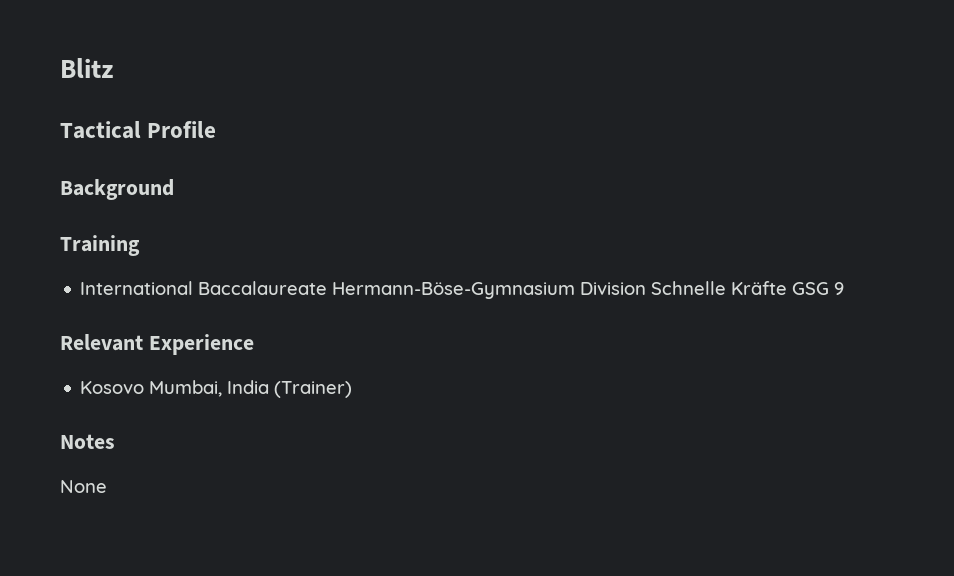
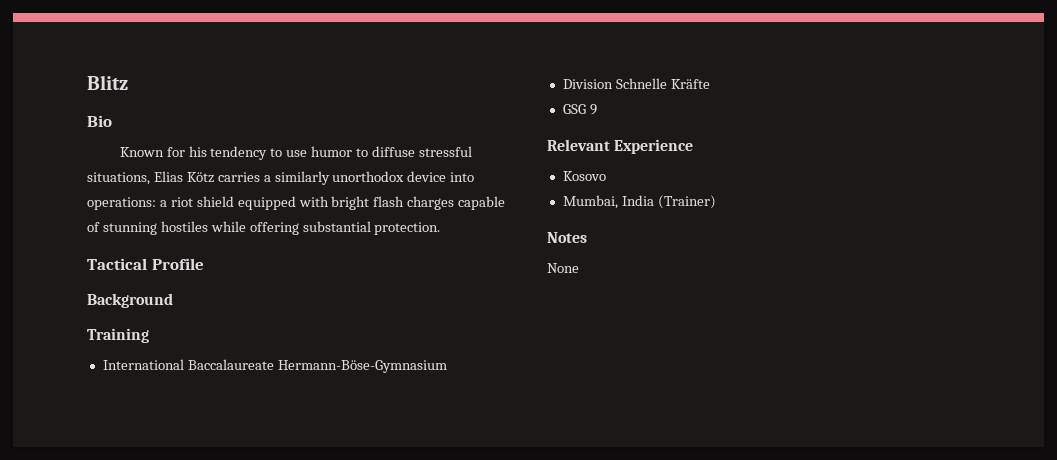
+ Bio
+ Known for his tendency to use humor to diffuse stressful situations, Elias Kötz carries a similarly unorthodox device into operations: a riot shield equipped with bright flash charges capable of stunning hostiles while offering substantial protection.
- International Baccalaureate Hermann-Böse-Gymnasium Division Schnelle Kräfte GSG 9
+ International Baccalaureate Hermann-Böse-Gymnasium
+ Division Schnelle Kräfte
+ GSG 9
- Kosovo Mumbai, India (Trainer)
+ Kosovo
+ Mumbai, India (Trainer)

